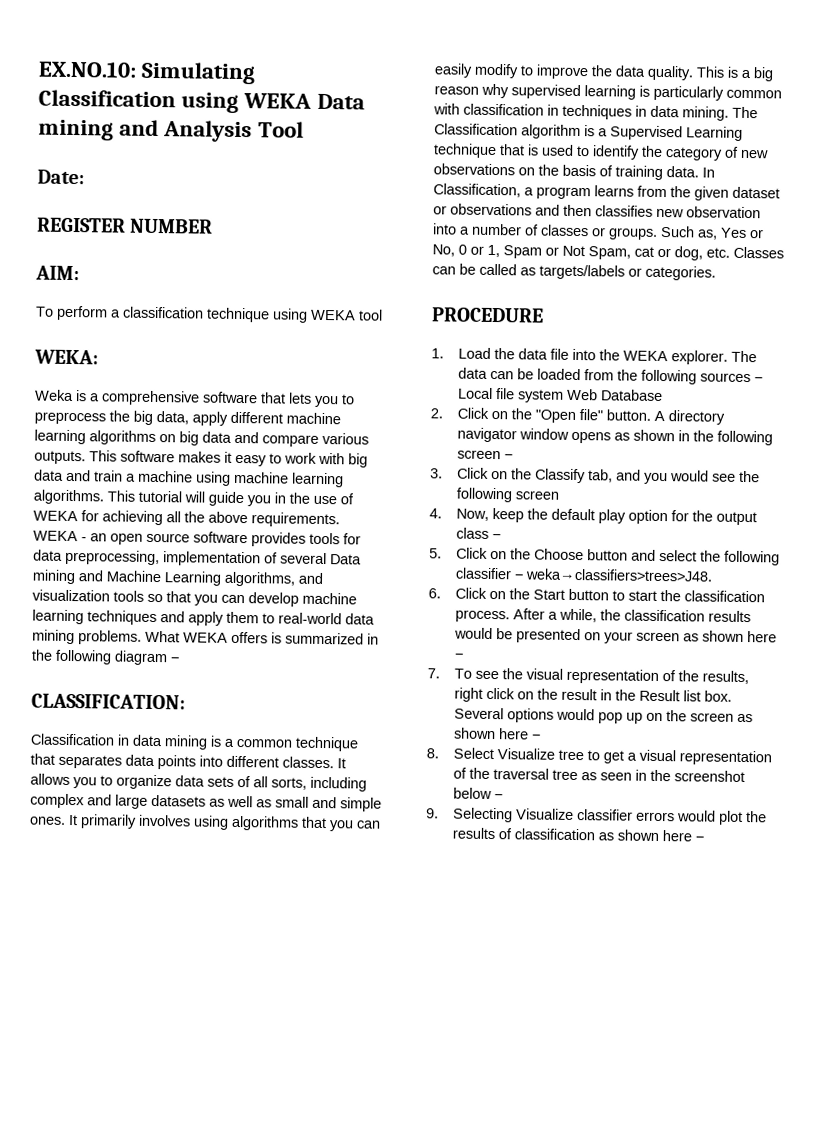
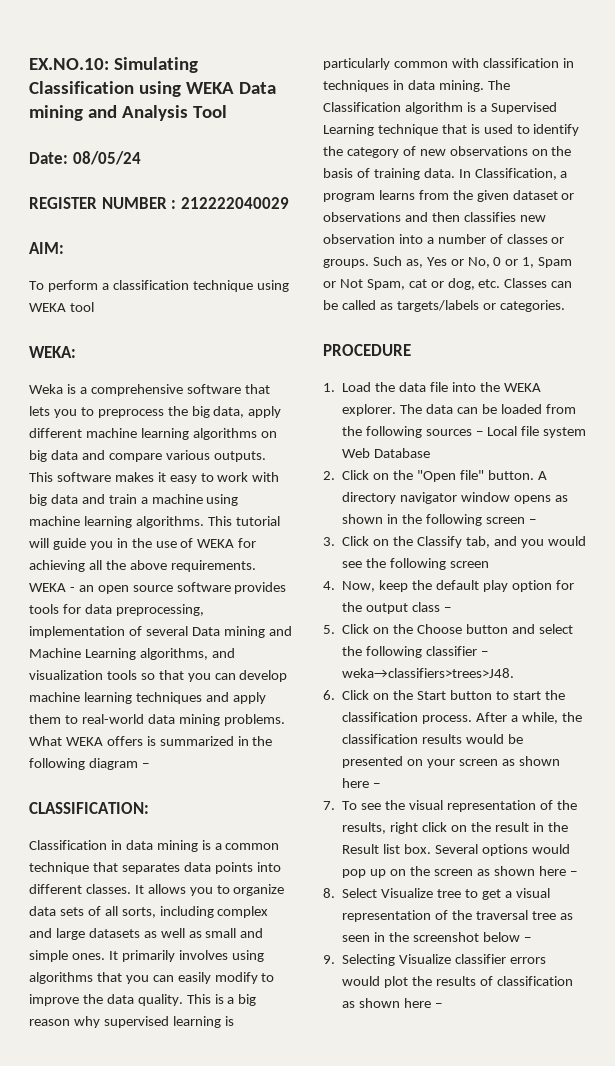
- Date:
+ Date: 08/05/24
- REGISTER NUMBER
+ REGISTER NUMBER : 212222040029

